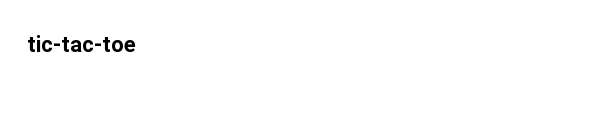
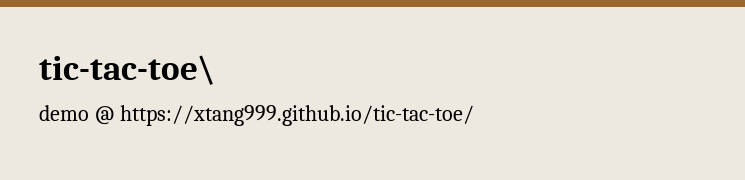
- tic-tac-toe
+ tic-tac-toe\
+ demo @ https://xtang999.github.io/tic-tac-toe/

